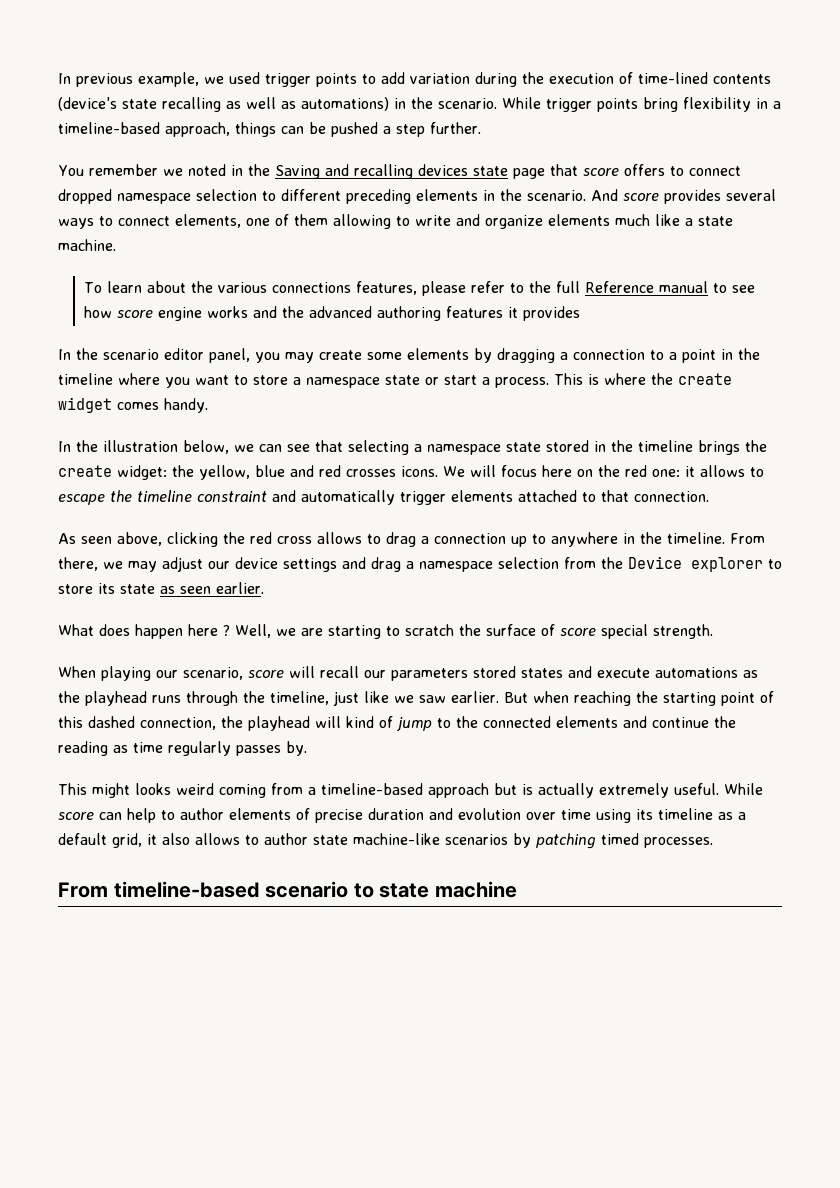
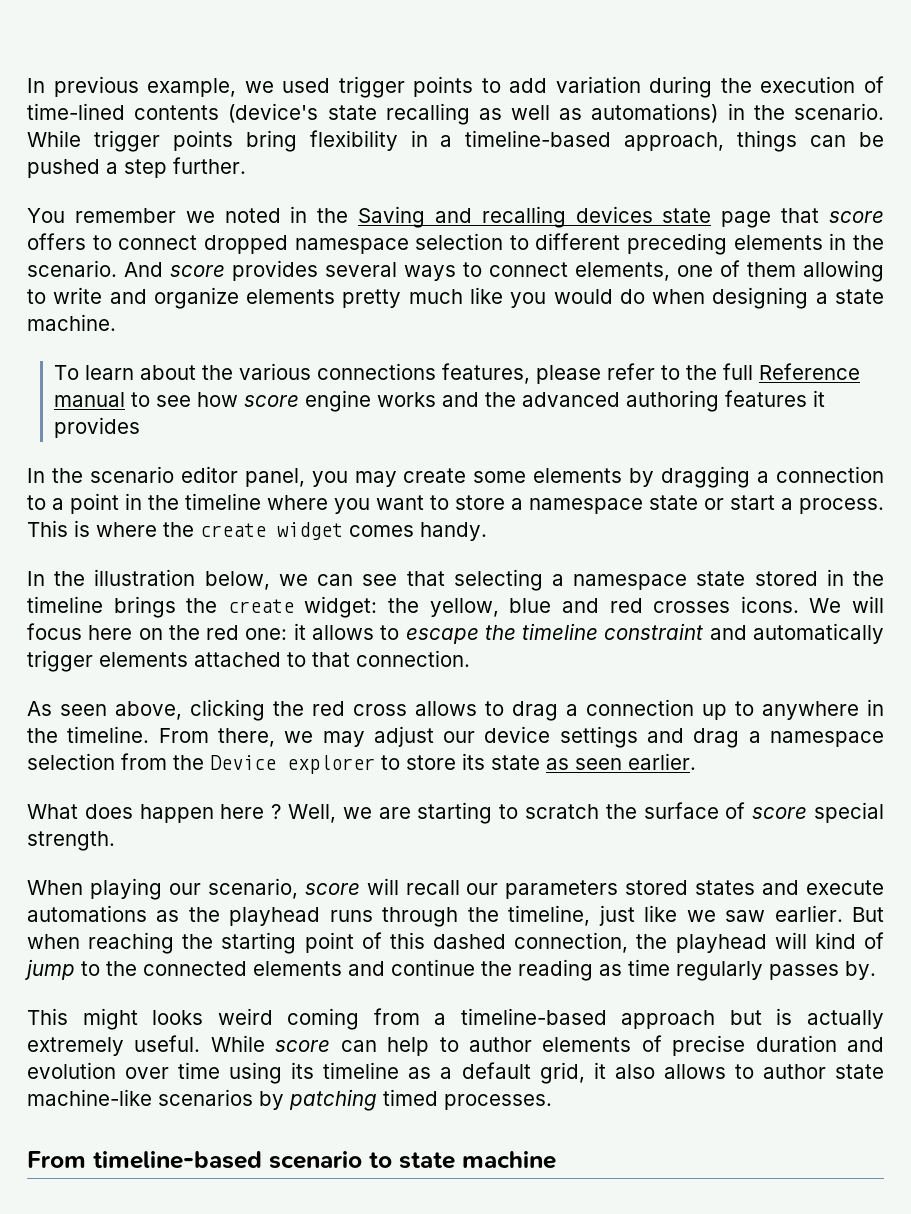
- And score provides several ways to connect elements, one of them allowing to write and organize elements much like a state machine.
+ And score provides several ways to connect elements, one of them allowing to write and organize elements pretty much like you would do when designing a state machine.

